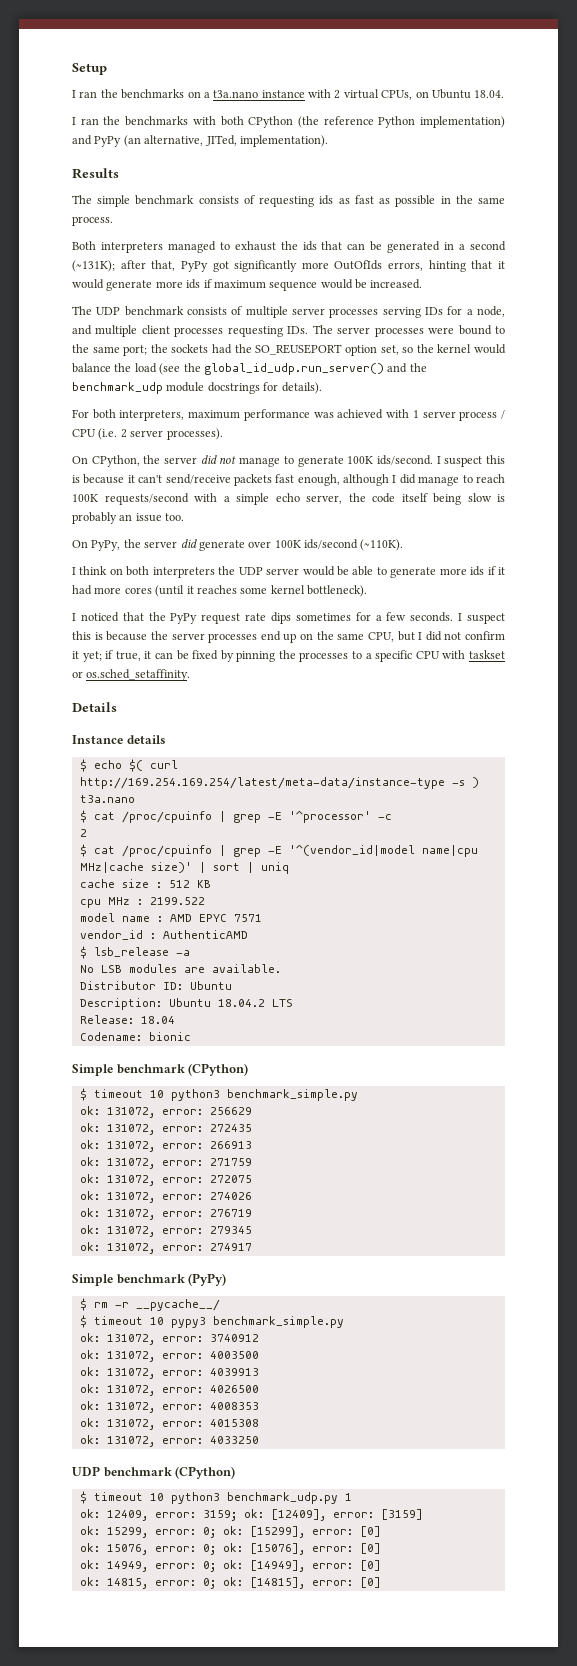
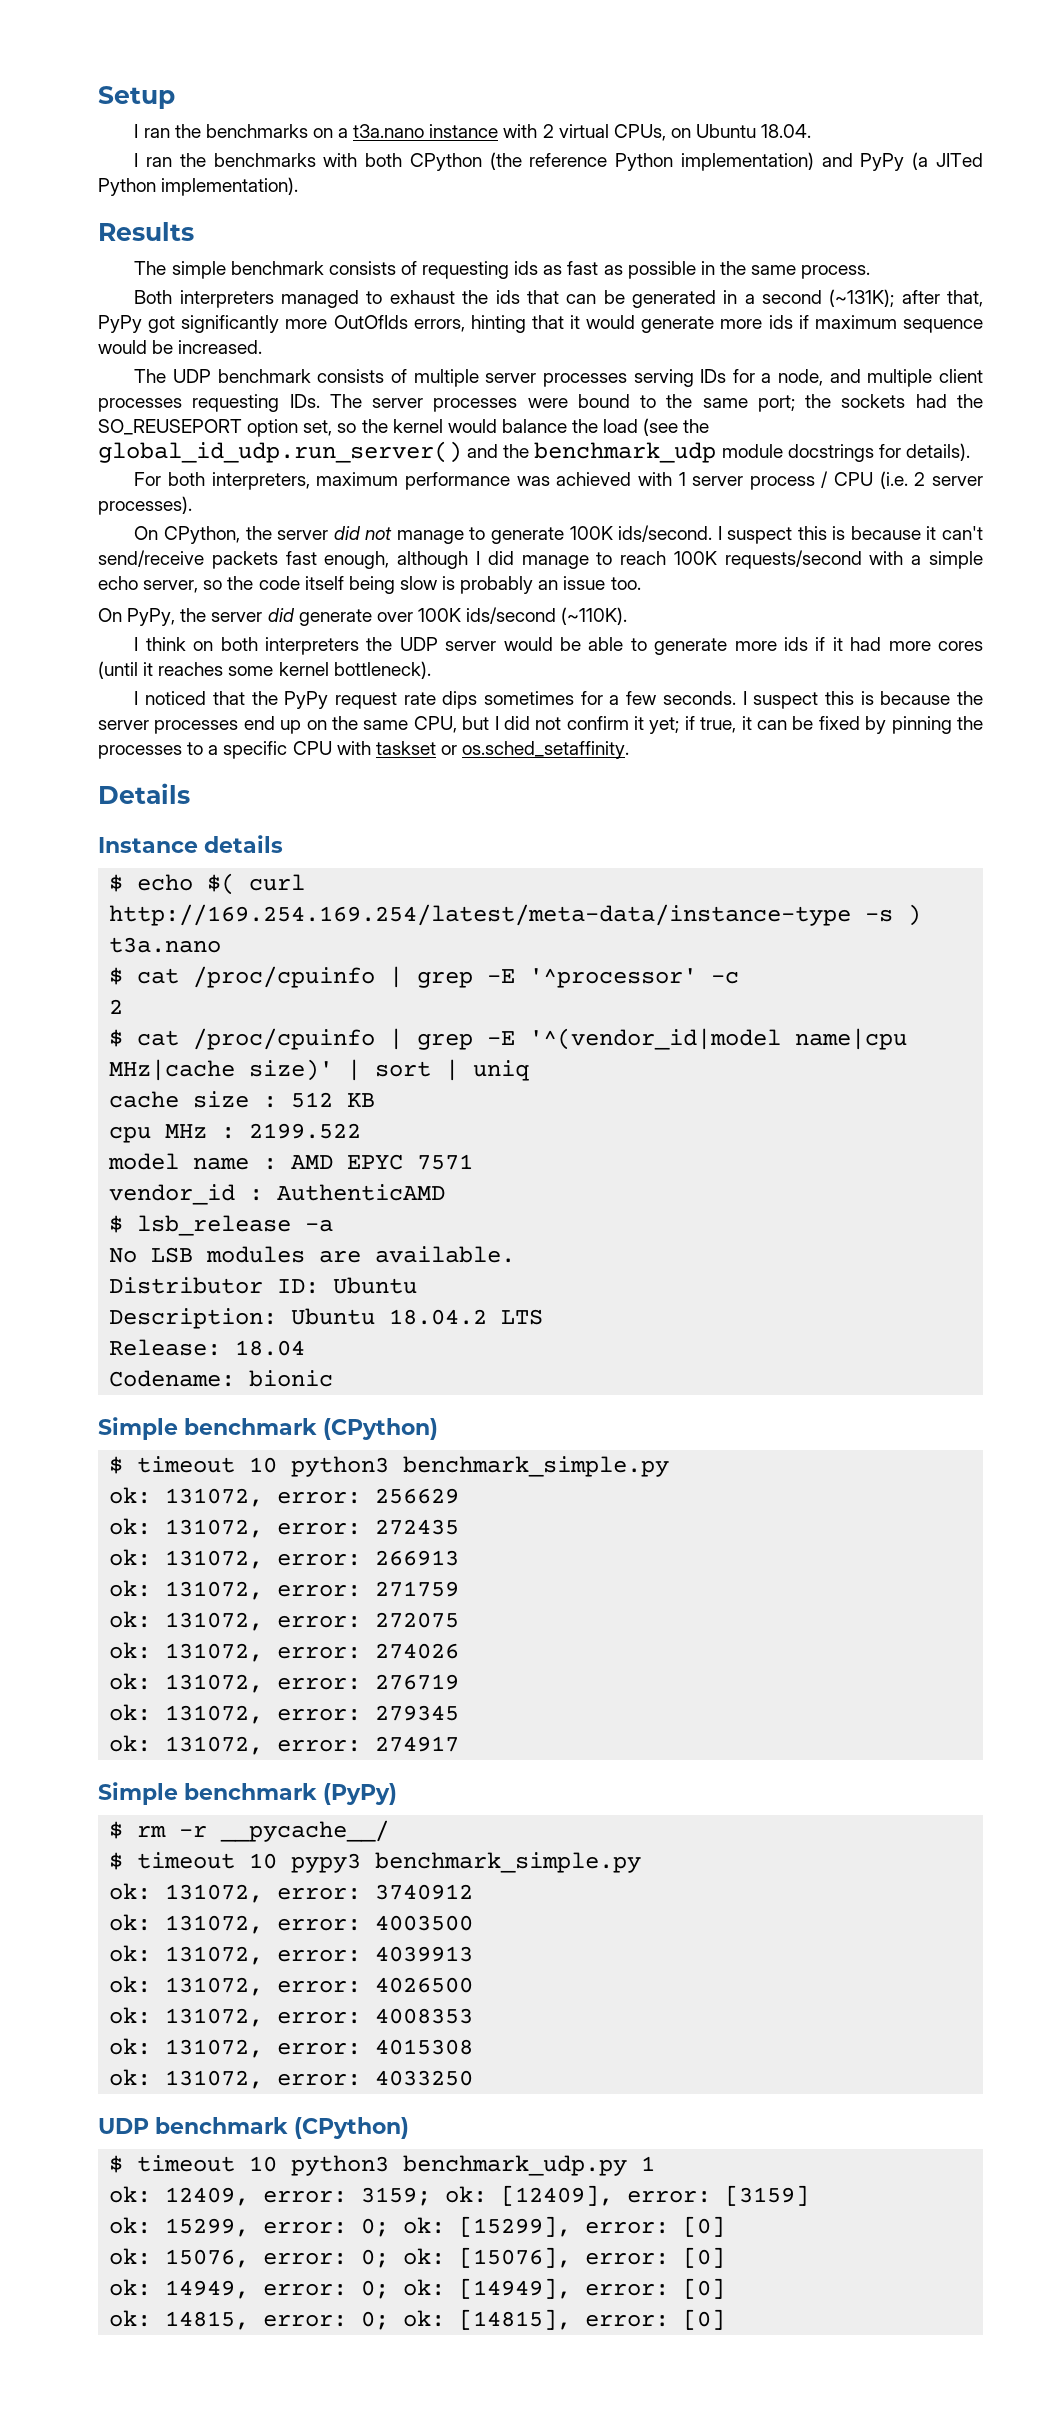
- I ran the benchmarks with both CPython (the reference Python implementation) and PyPy (an alternative, JITed, implementation).
+ I ran the benchmarks with both CPython (the reference Python implementation) and PyPy (a JITed Python implementation).
- I suspect this is because it can't send/receive packets fast enough, although I did manage to reach 100K requests/second with a simple echo server, the code itself being slow is probably an issue too.
+ I suspect this is because it can't send/receive packets fast enough, although I did manage to reach 100K requests/second with a simple echo server, so the code itself being slow is probably an issue too.

